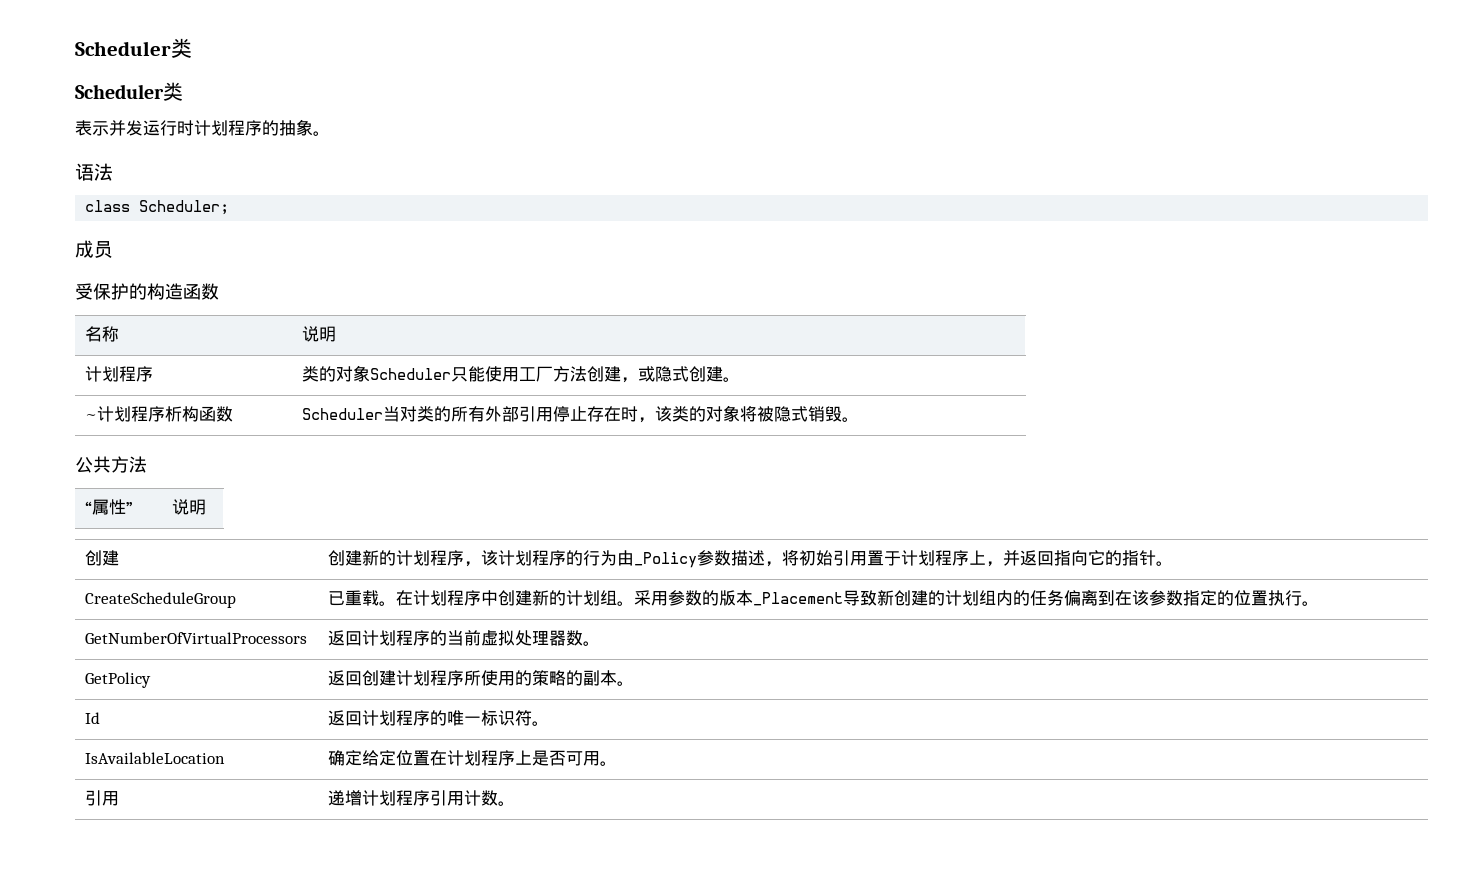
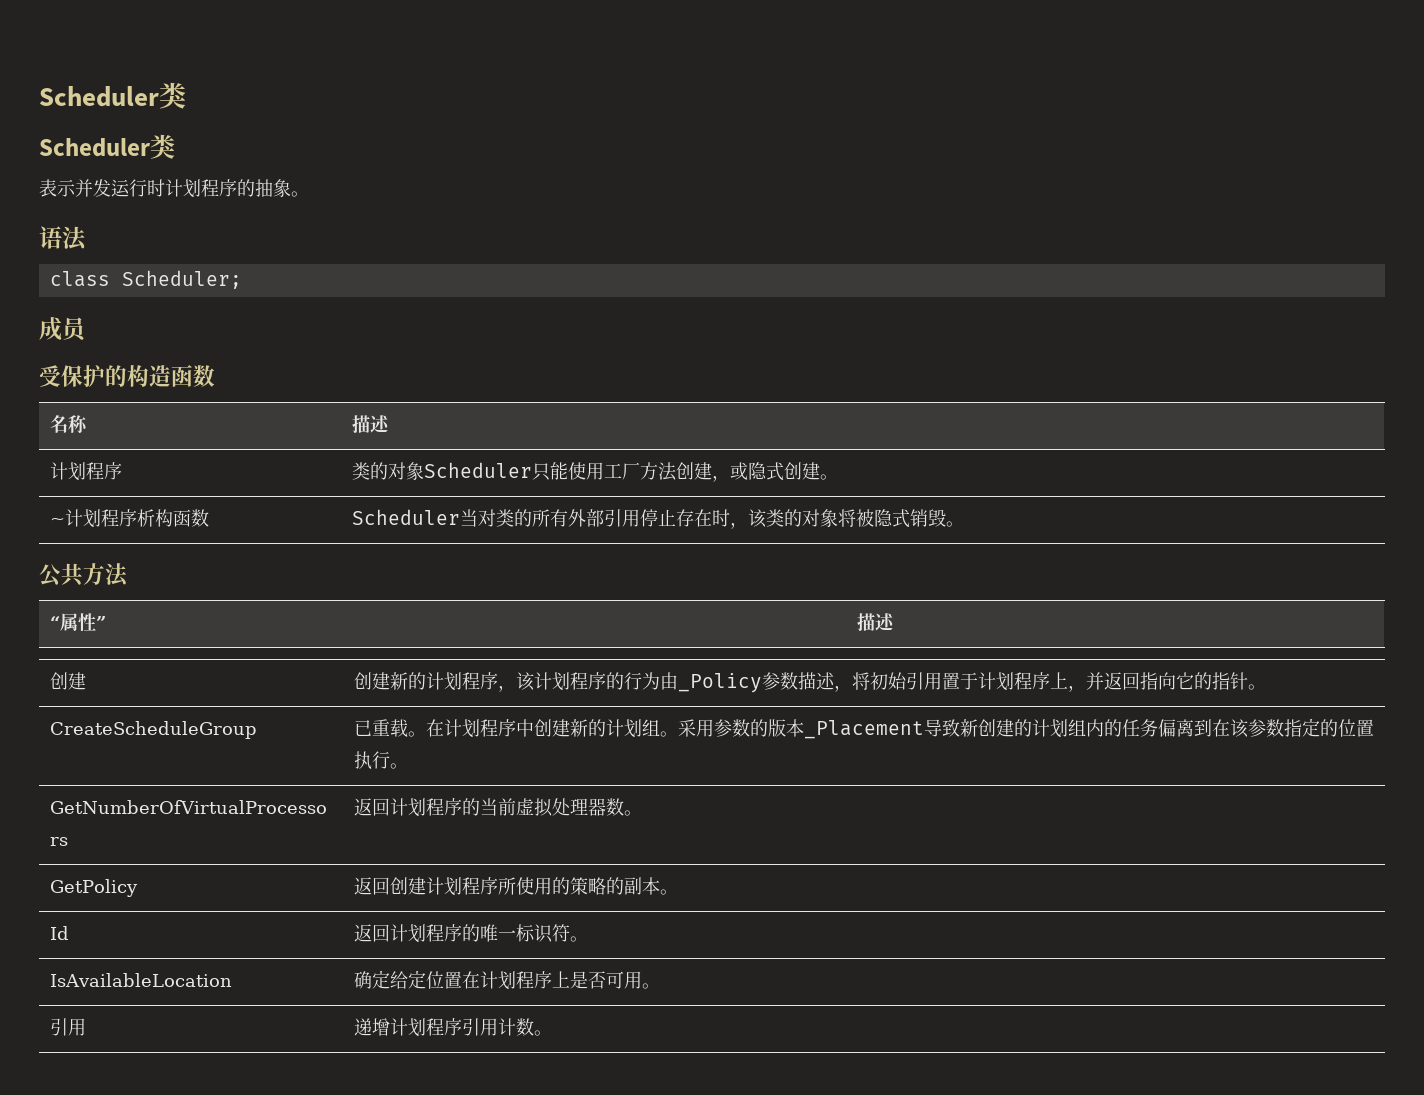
- 名称 | 说明
+ 名称 | 描述
- “属性” | 说明
+ “属性” | 描述

